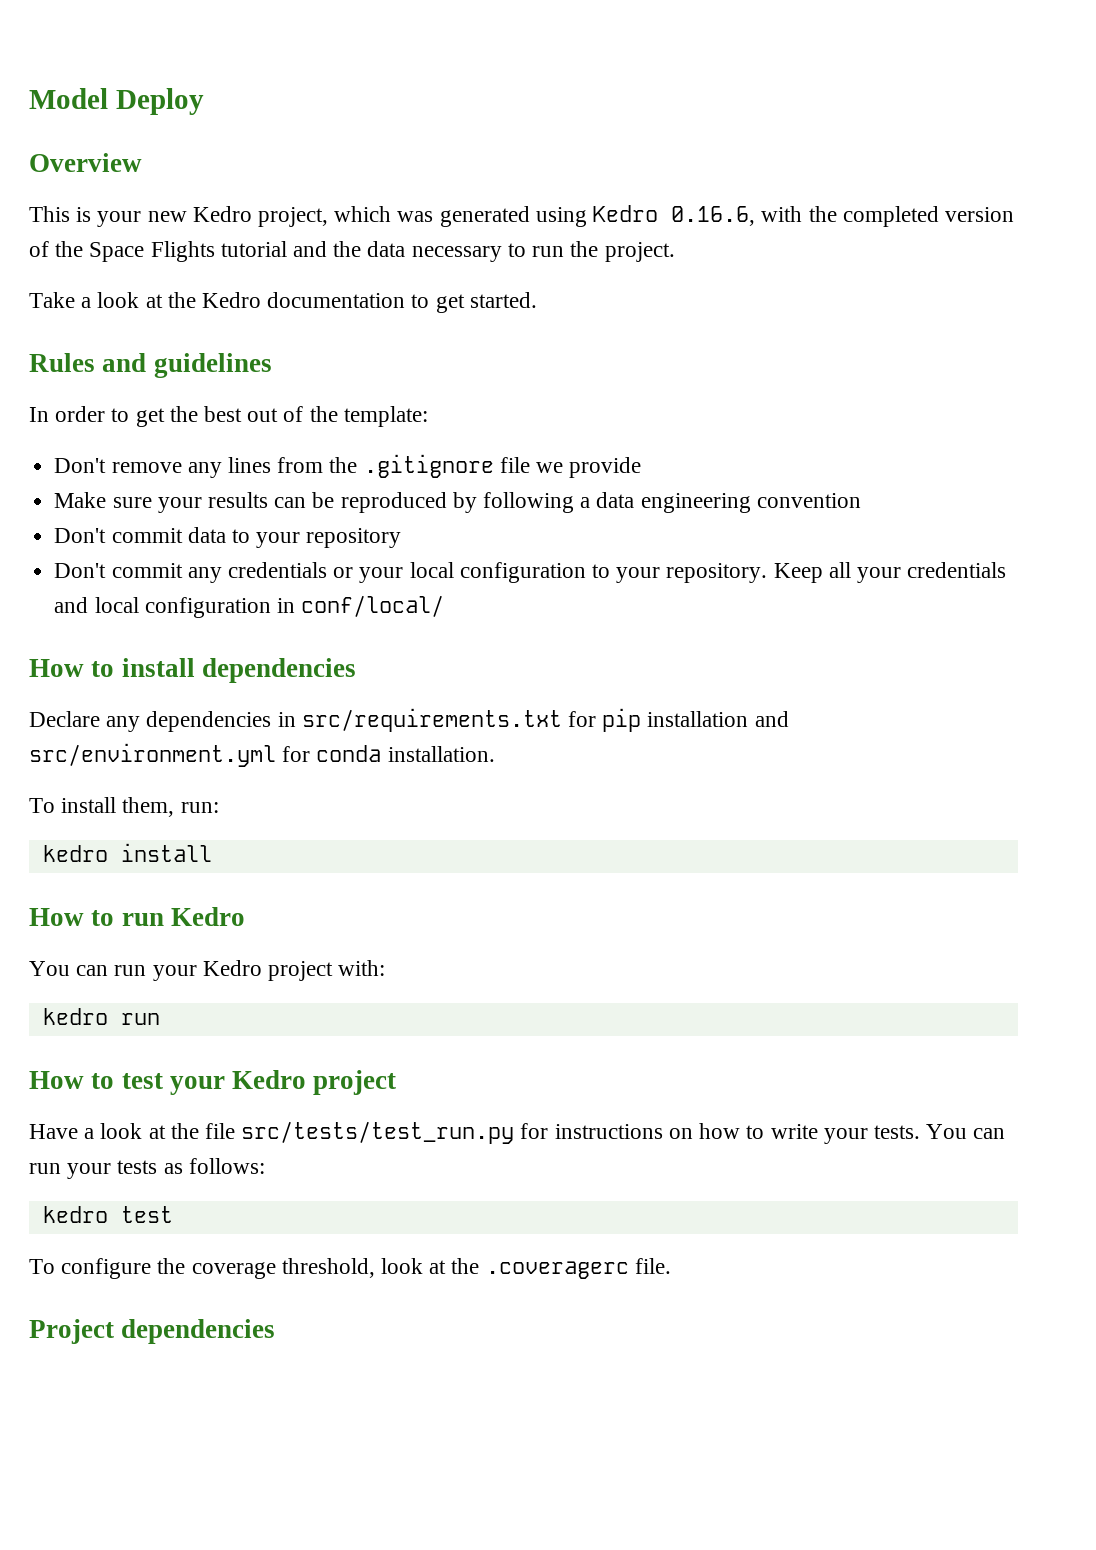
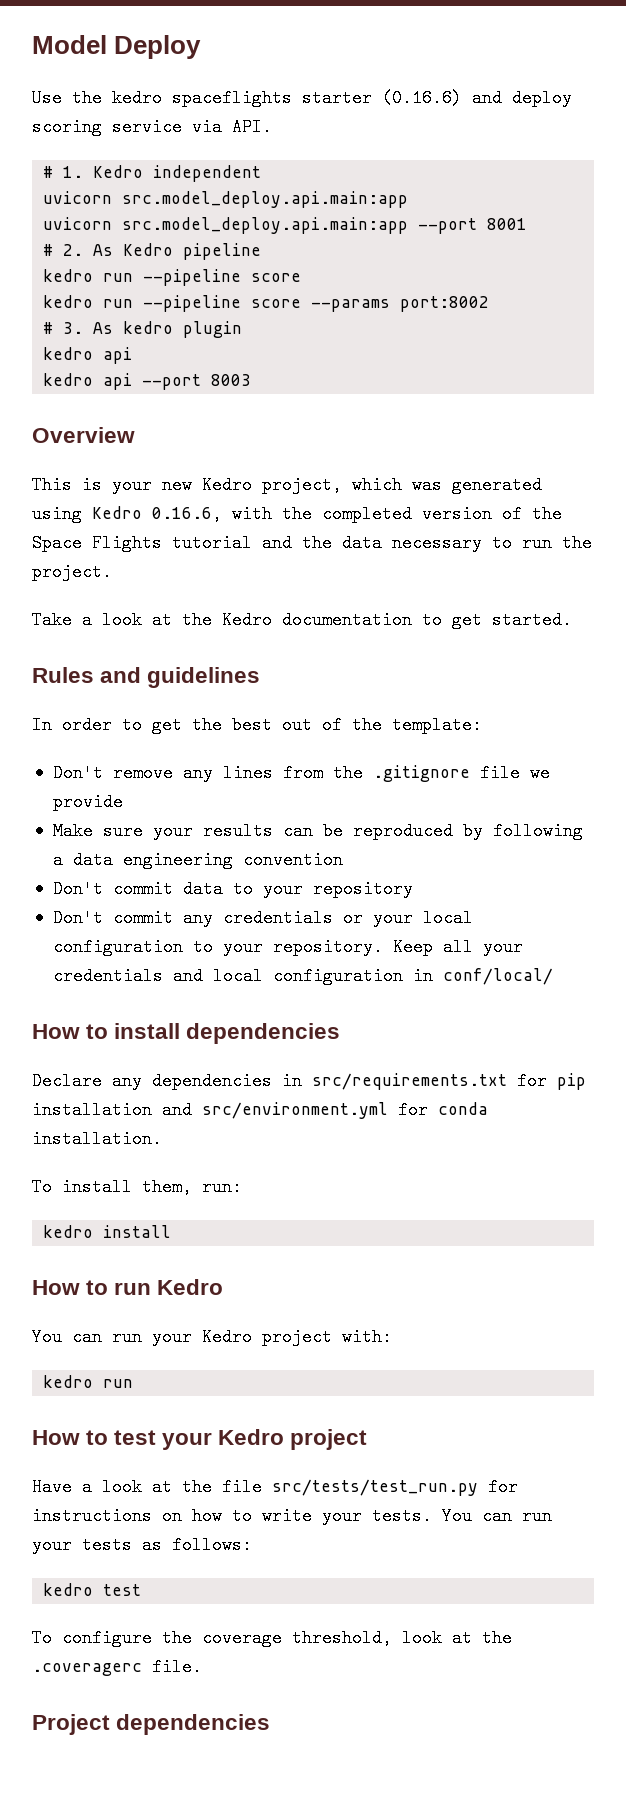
+ Use the kedro spaceflights starter (0.16.6) and deploy scoring service via API.
+ # 1. Kedro independent
+ uvicorn src.model_deploy.api.main:app
+ uvicorn src.model_deploy.api.main:app --port 8001
+ # 2. As Kedro pipeline
+ kedro run --pipeline score
+ kedro run --pipeline score --params port:8002
+ # 3. As kedro plugin
+ kedro api
+ kedro api --port 8003

